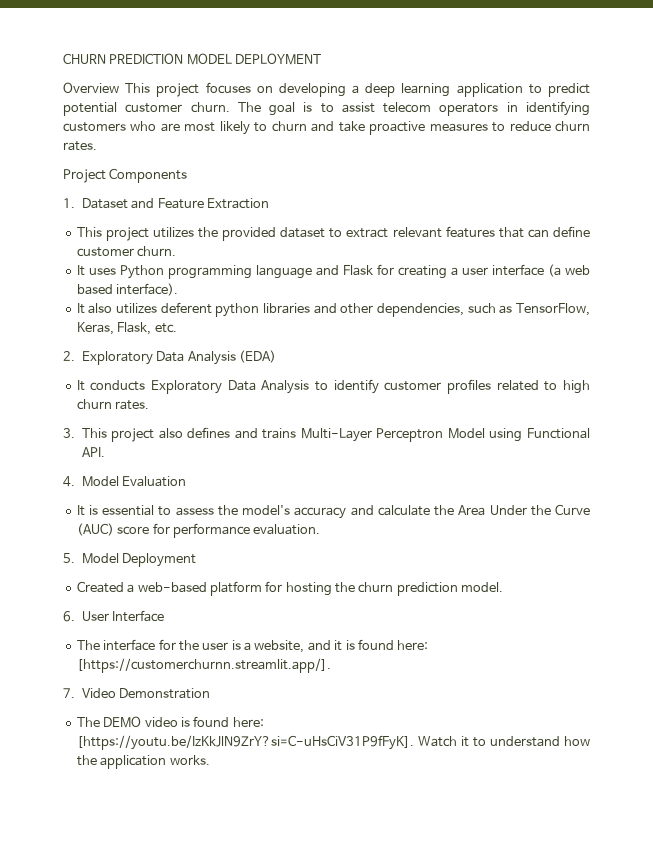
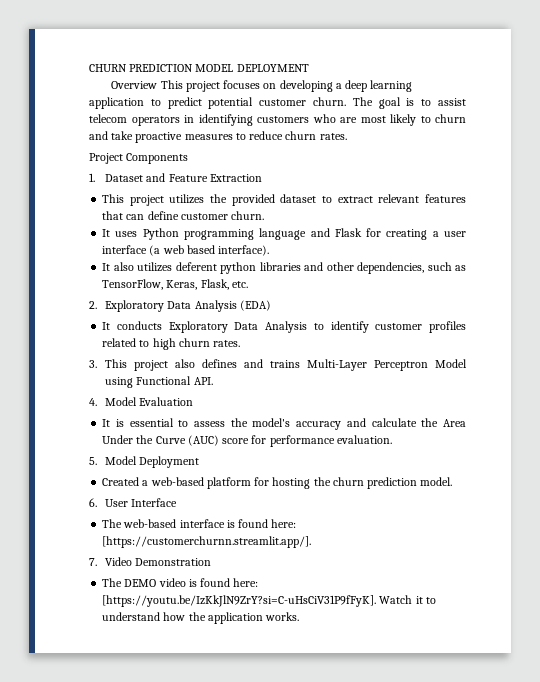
- The interface for the user is a website, and it is found here: [https://customerchurnn.streamlit.app/].
+ The web-based interface is found here: [https://customerchurnn.streamlit.app/].

